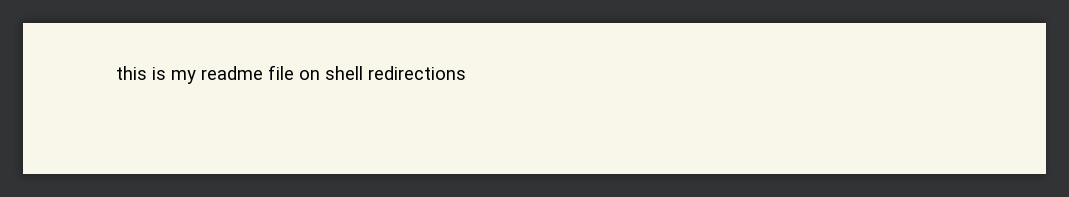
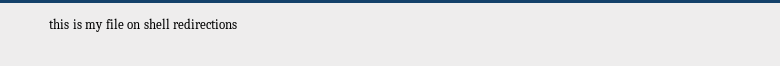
- this is my readme file on shell redirections
+ this is my file on shell redirections

